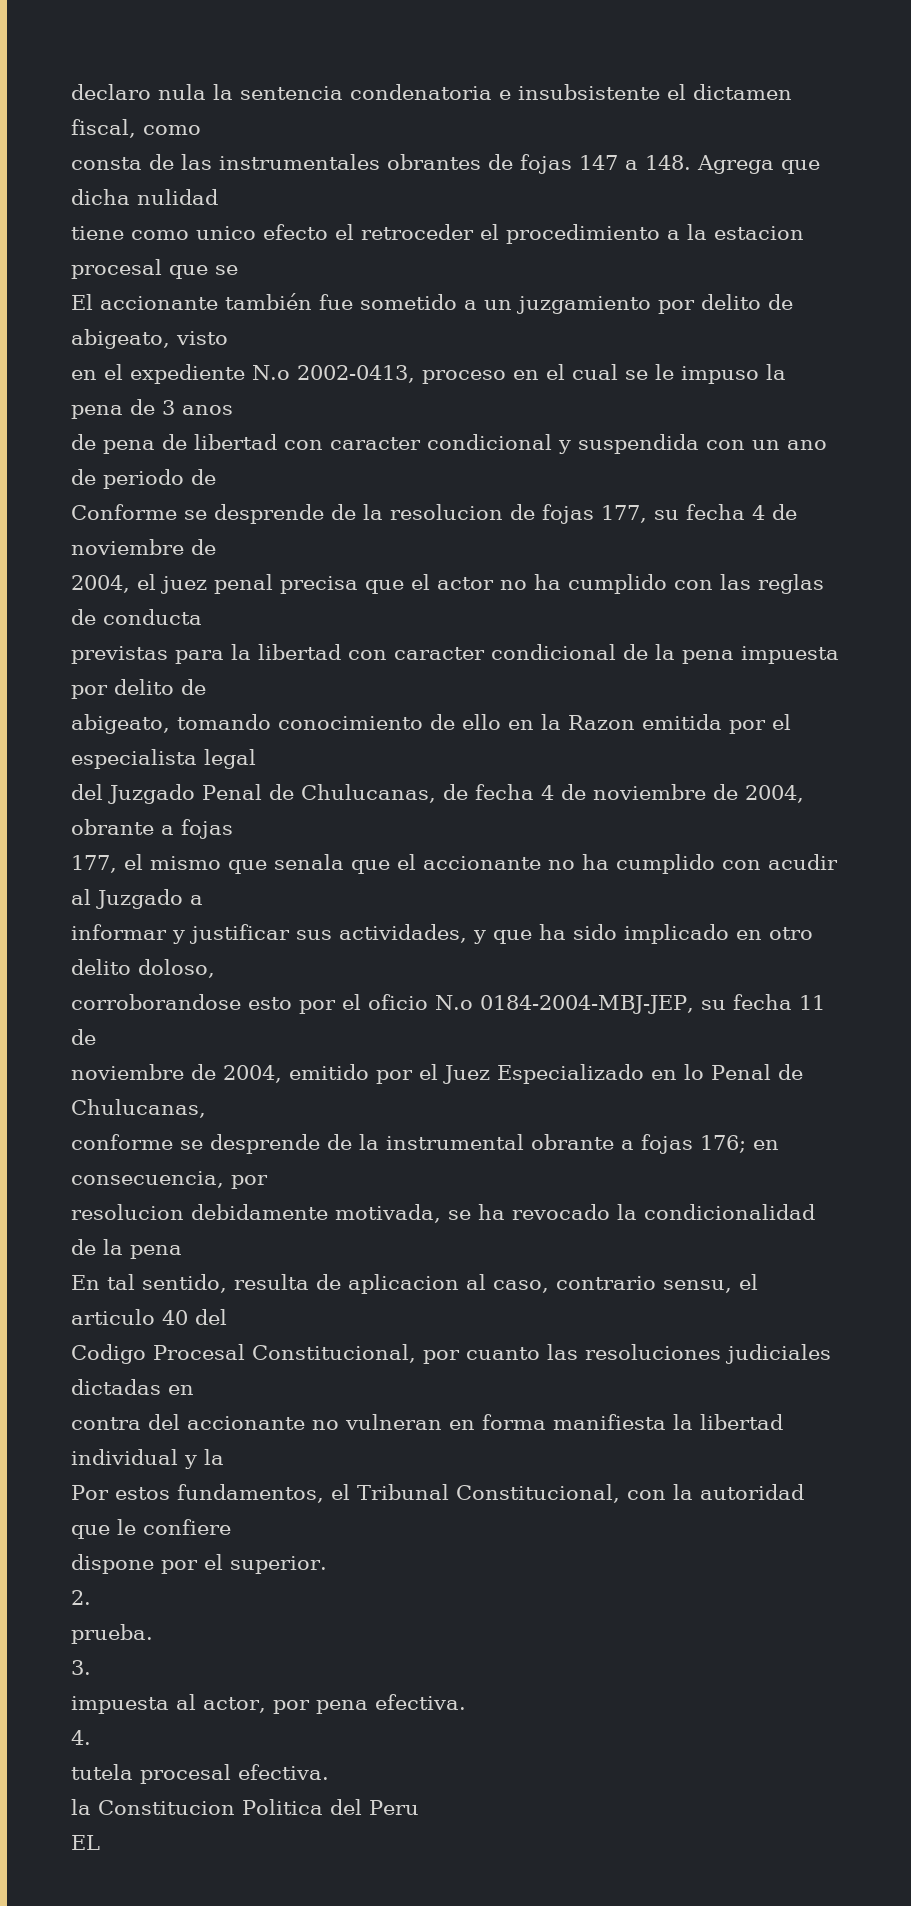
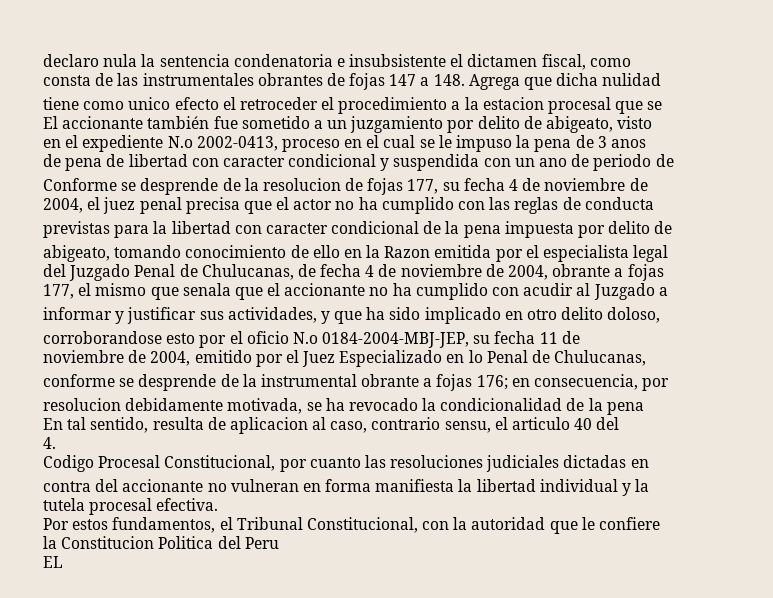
+ 4.
+ tutela procesal efectiva.
- dispone por el superior.
- 2.
- prueba.
- 3.
- impuesta al actor, por pena efectiva.
- 4.
- tutela procesal efectiva.

